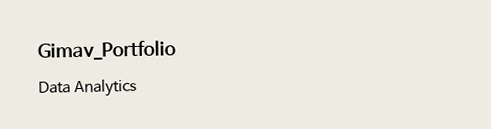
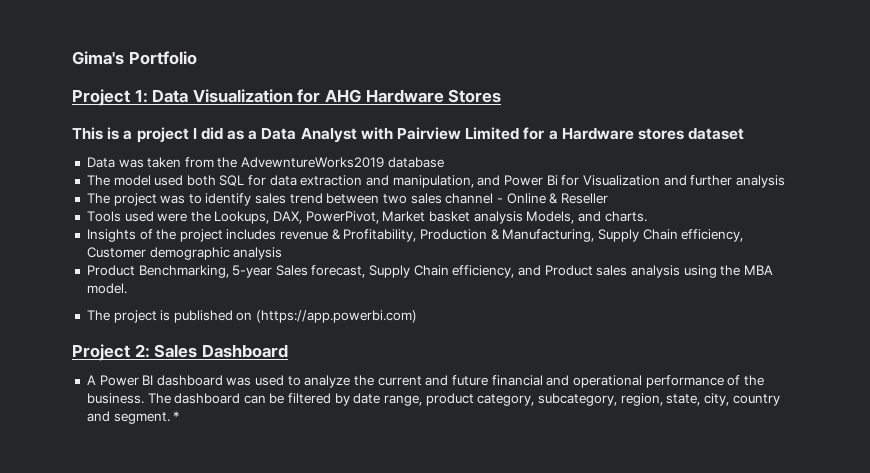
- Gimav_Portfolio
- Data Analytics
+ Gima's Portfolio
+ Project 1: Data Visualization for AHG Hardware Stores
+ This is a project I did as a Data Analyst with Pairview Limited for a Hardware stores dataset
+ Data was taken from the AdvewntureWorks2019 database
+ The model used both SQL for data extraction and manipulation, and Power Bi for Visualization and further analysis
+ The project was to identify sales trend between two sales channel - Online & Reseller
+ Tools used were the Lookups, DAX, PowerPivot, Market basket analysis Models, and charts.
+ Insights of the project includes revenue & Profitability, Production & Manufacturing, Supply Chain efficiency, Customer demographic analysis
+ Product Benchmarking, 5-year Sales forecast, Supply Chain efficiency, and Product sales analysis using the MBA model.
+ The project is published on (https://app.powerbi.com)
+ Project 2: Sales Dashboard
+ A Power BI dashboard was used to analyze the current and future financial and operational performance of the business. The dashboard can be filtered by date range, product category, subcategory, region, state, city, country and segment. *

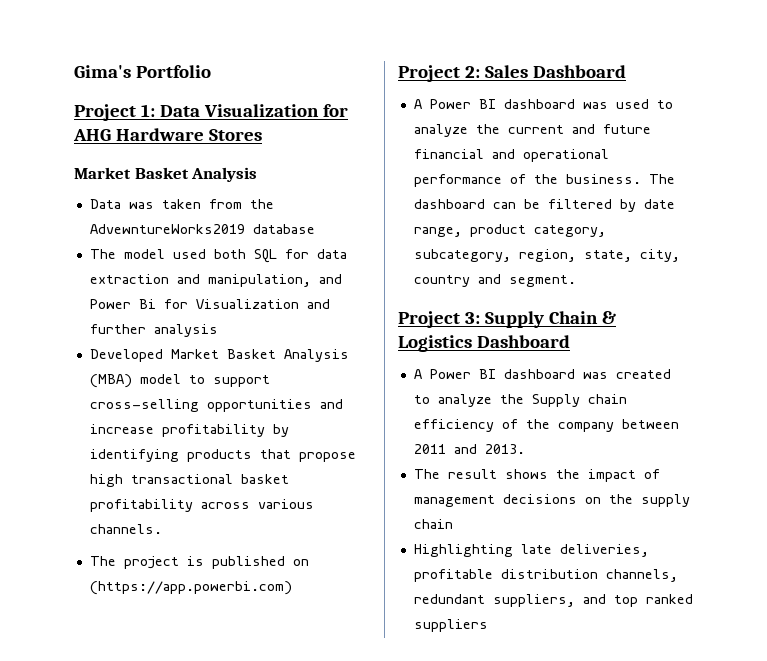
  Project 1: Data Visualization for AHG Hardware Stores
- This is a project I did as a Data Analyst with Pairview Limited for a Hardware stores dataset
+ Market Basket Analysis
- The project was to identify sales trend between two sales channel - Online & Reseller
- Tools used were the Lookups, DAX, PowerPivot, Market basket analysis Models, and charts.
- Insights of the project includes revenue & Profitability, Production & Manufacturing, Supply Chain efficiency, Customer demographic analysis
- Product Benchmarking, 5-year Sales forecast, Supply Chain efficiency, and Product sales analysis using the MBA model.
+ Developed Market Basket Analysis (MBA) model to support cross-selling opportunities and increase profitability by identifying products that propose high transactional basket profitability across various channels.
- The dashboard can be filtered by date range, product category, subcategory, region, state, city, country and segment. *
+ The dashboard can be filtered by date range, product category, subcategory, region, state, city, country and segment.
+ Project 3: Supply Chain & Logistics Dashboard
+ A Power BI dashboard was created to analyze the Supply chain efficiency of the company between 2011 and 2013.
+ The result shows the impact of management decisions on the supply chain
+ Highlighting late deliveries, profitable distribution channels, redundant suppliers, and top ranked suppliers

